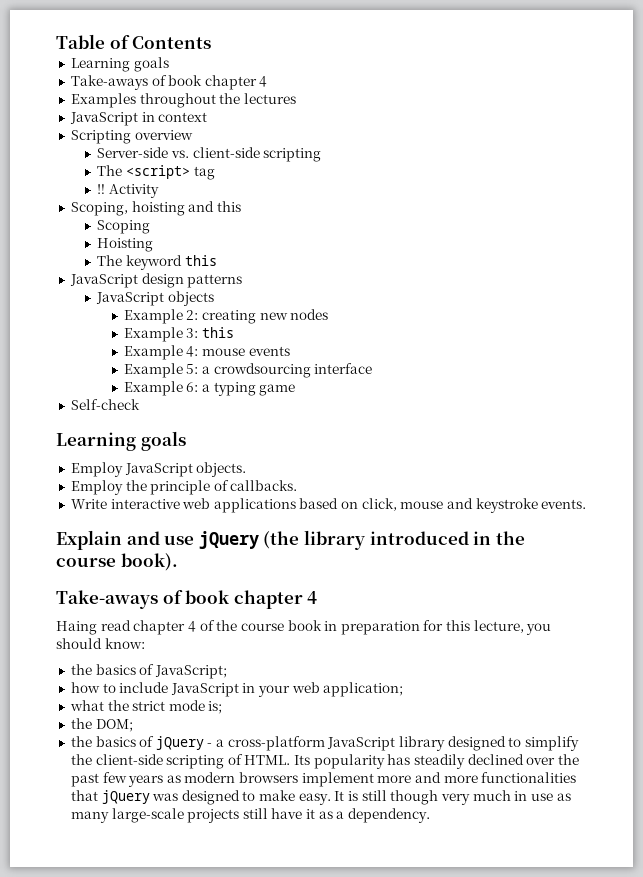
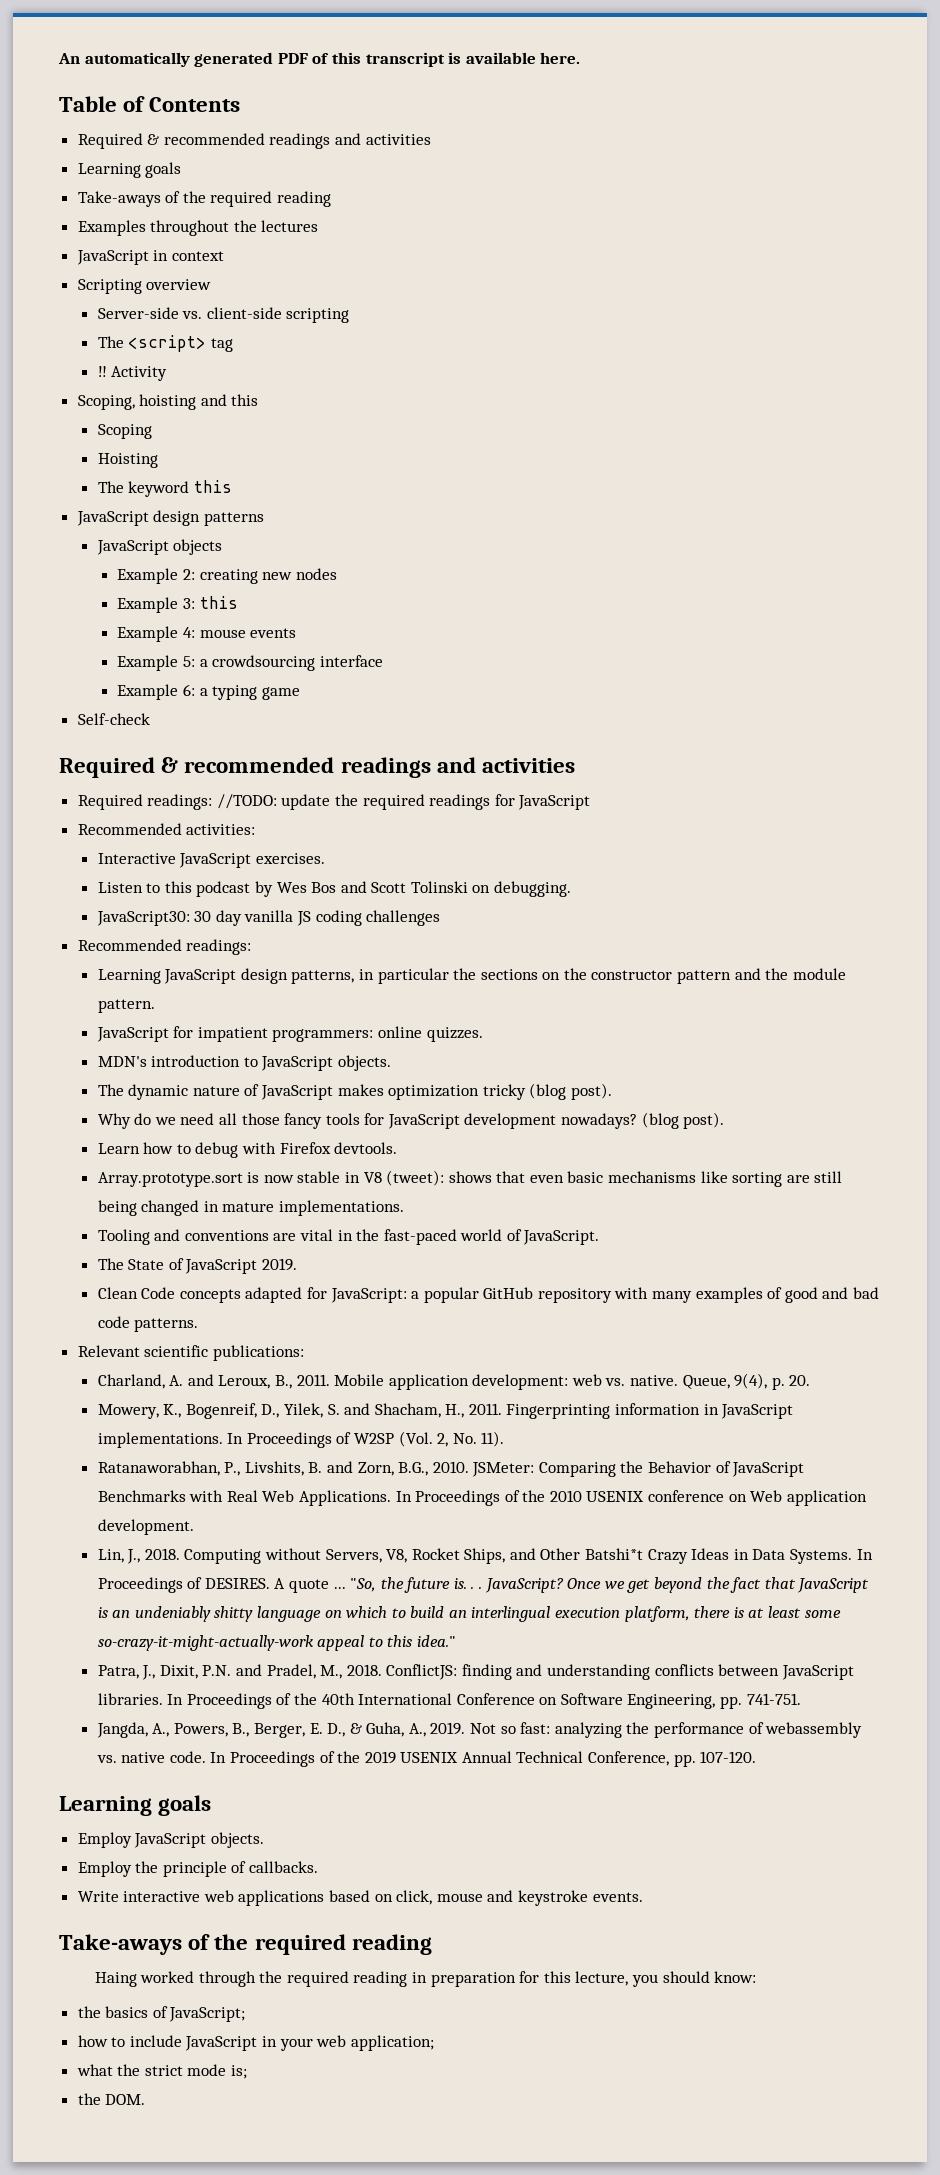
+ An automatically generated PDF of this transcript is available here.
  Table of Contents
+ Required & recommended readings and activities
  Learning goals
- Take-aways of book chapter 4
+ Take-aways of the required reading
  Self-check
+ Required & recommended readings and activities
+ Required readings: //TODO: update the required readings for JavaScript
+ Recommended activities:
+ Interactive JavaScript exercises.
+ Listen to this podcast by Wes Bos and Scott Tolinski on debugging.
+ JavaScript30: 30 day vanilla JS coding challenges
+ Recommended readings:
+ Learning JavaScript design patterns, in particular the sections on the constructor pattern and the module pattern.
+ JavaScript for impatient programmers: online quizzes.
+ MDN's introduction to JavaScript objects.
+ The dynamic nature of JavaScript makes optimization tricky (blog post).
+ Why do we need all those fancy tools for JavaScript development nowadays? (blog post).
+ Learn how to debug with Firefox devtools.
+ Array.prototype.sort is now stable in V8 (tweet): shows that even basic mechanisms like sorting are still being changed in mature implementations.
+ Tooling and conventions are vital in the fast-paced world of JavaScript.
+ The State of JavaScript 2019.
+ Clean Code concepts adapted for JavaScript: a popular GitHub repository with many examples of good and bad code patterns.
+ Relevant scientific publications:
+ Charland, A. and Leroux, B., 2011. Mobile application development: web vs. native. Queue, 9(4), p. 20.
+ Mowery, K., Bogenreif, D., Yilek, S. and Shacham, H., 2011. Fingerprinting information in JavaScript implementations. In Proceedings of W2SP (Vol. 2, No. 11).
+ Ratanaworabhan, P., Livshits, B. and Zorn, B.G., 2010. JSMeter: Comparing the Behavior of JavaScript Benchmarks with Real Web Applications. In Proceedings of the 2010 USENIX conference on Web application development.
+ Lin, J., 2018. Computing without Servers, V8, Rocket Ships, and Other Batshi*t Crazy Ideas in Data Systems. In Proceedings of DESIRES. A quote ... "So, the future is. . . JavaScript? Once we get beyond the fact that JavaScript is an undeniably shitty language on which to build an interlingual execution platform, there is at least some so-crazy-it-might-actually-work appeal to this idea."
+ Patra, J., Dixit, P.N. and Pradel, M., 2018. ConflictJS: finding and understanding conflicts between JavaScript libraries. In Proceedings of the 40th International Conference on Software Engineering, pp. 741-751.
+ Jangda, A., Powers, B., Berger, E. D., & Guha, A., 2019. Not so fast: analyzing the performance of webassembly vs. native code. In Proceedings of the 2019 USENIX Annual Technical Conference, pp. 107-120.
  Write interactive web applications based on click, mouse and keystroke events.
- Explain and use jQuery (the library introduced in the course book).
- Take-aways of book chapter 4
- Haing read chapter 4 of the course book in preparation for this lecture, you should know:
+ Take-aways of the required reading
+ Haing worked through the required reading in preparation for this lecture, you should know:
- the DOM;
- the basics of jQuery - a cross-platform JavaScript library designed to simplify the client-side scripting of HTML. Its popularity has steadily declined over the past few years as modern browsers implement more and more functionalities that jQuery was designed to make easy. It is still though very much in use as many large-scale projects still have it as a dependency.
+ the DOM.

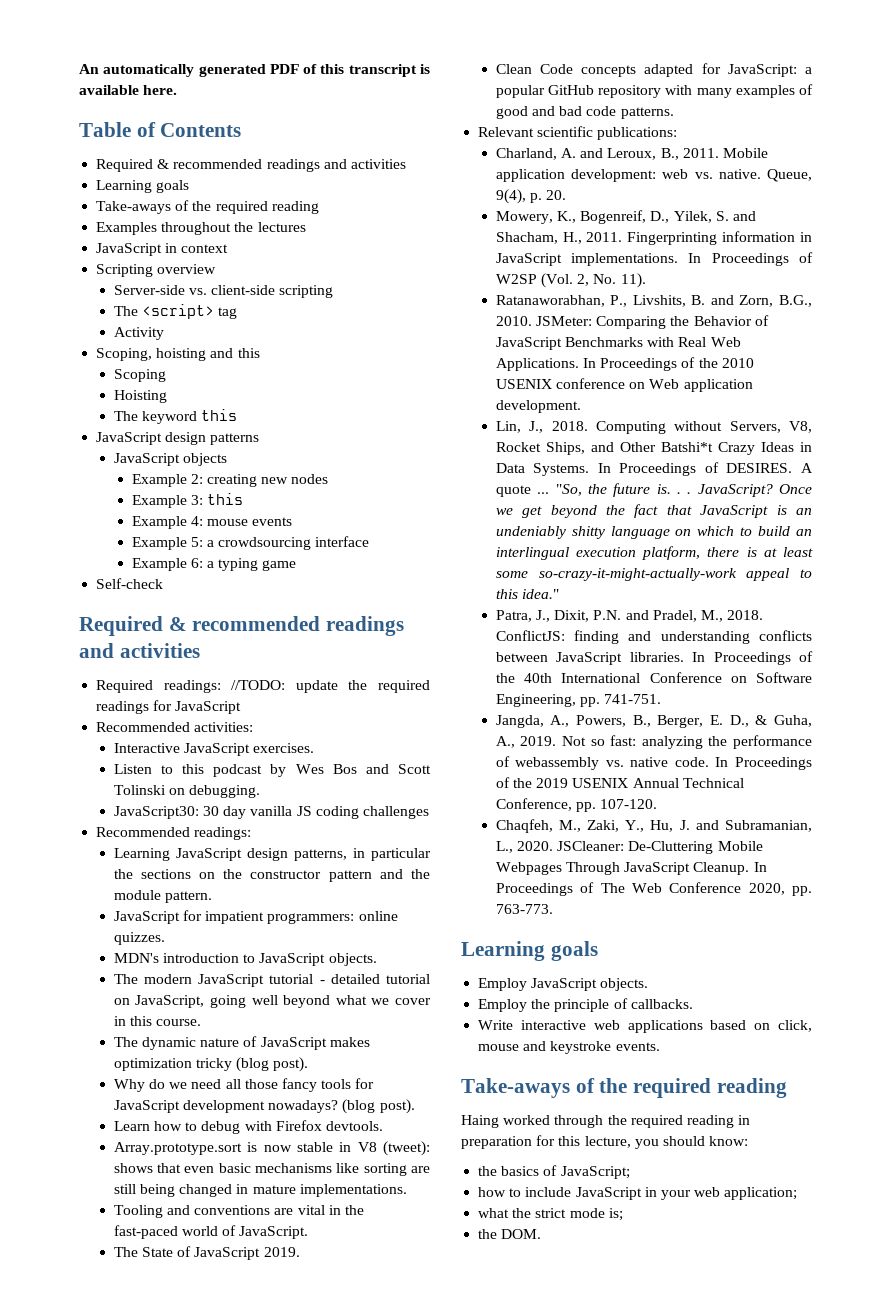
- ‼ Activity
+ Activity
+ The modern JavaScript tutorial - detailed tutorial on JavaScript, going well beyond what we cover in this course.
+ Chaqfeh, M., Zaki, Y., Hu, J. and Subramanian, L., 2020. JSCleaner: De-Cluttering Mobile Webpages Through JavaScript Cleanup. In Proceedings of The Web Conference 2020, pp. 763-773.

